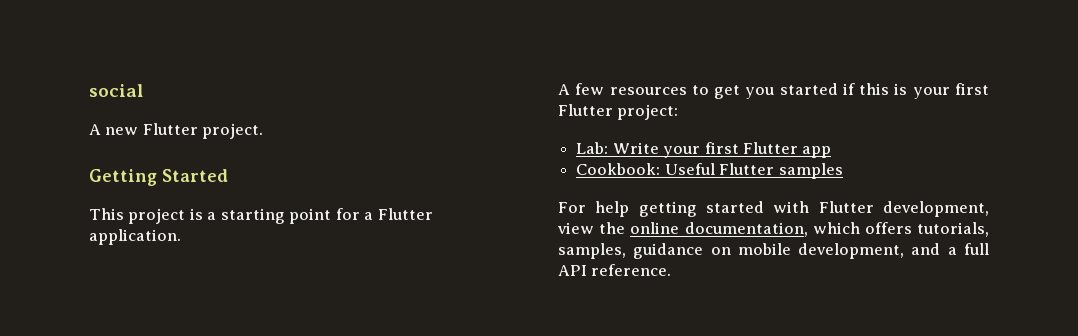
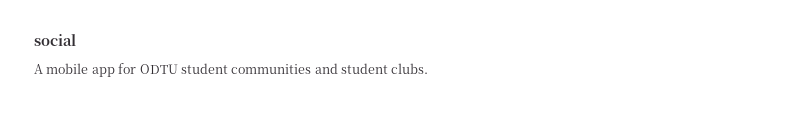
- A new Flutter project.
- Getting Started
- This project is a starting point for a Flutter application.
- A few resources to get you started if this is your first Flutter project:
- Lab: Write your first Flutter app
- Cookbook: Useful Flutter samples
- For help getting started with Flutter development, view the online documentation, which offers tutorials, samples, guidance on mobile development, and a full API reference.
+ A mobile app for ODTU student communities and student clubs.

